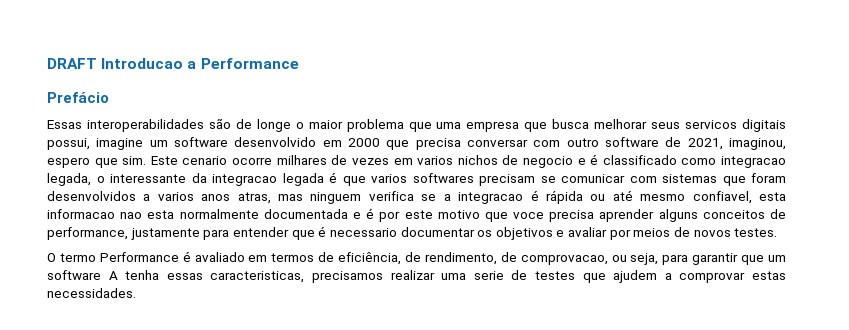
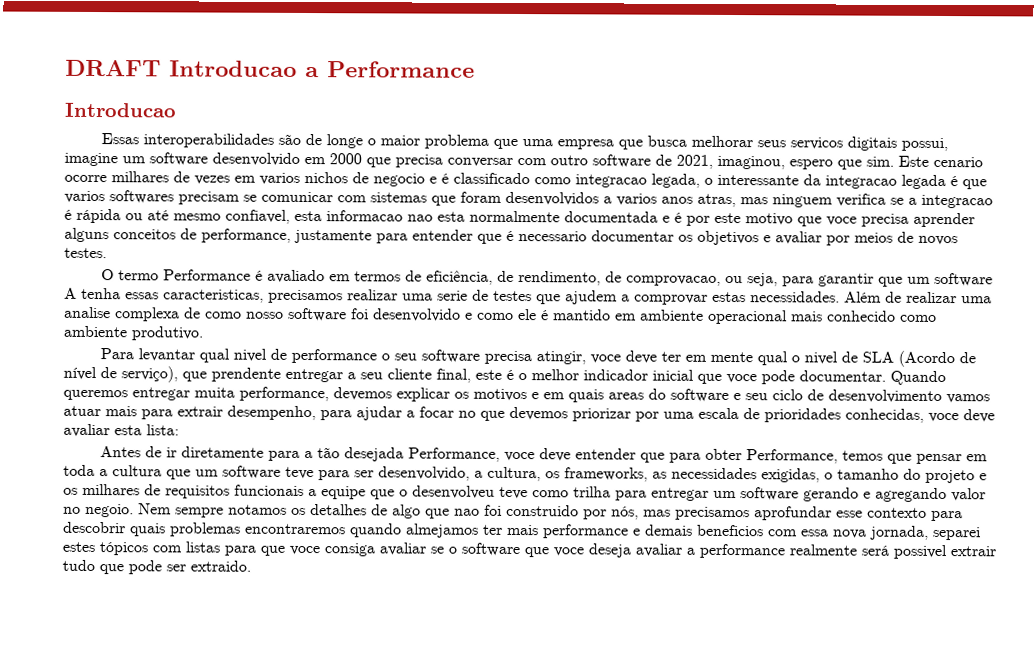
  DRAFT Introducao a Performance
- Prefácio
+ Introducao
+ Além de realizar uma analise complexa de como nosso software foi desenvolvido e como ele é mantido em ambiente operacional mais conhecido como ambiente produtivo.
+ Para levantar qual nivel de performance o seu software precisa atingir, voce deve ter em mente qual o nivel de SLA (Acordo de nível de serviço), que prendente entregar a seu cliente final, este é o melhor indicador inicial que voce pode documentar. Quando queremos entregar muita performance, devemos explicar os motivos e em quais areas do software e seu ciclo de desenvolvimento vamos atuar mais para extrair desempenho, para ajudar a focar no que devemos priorizar por uma escala de prioridades conhecidas, voce deve avaliar esta lista:
+ Antes de ir diretamente para a tão desejada Performance, voce deve entender que para obter Performance, temos que pensar em toda a cultura que um software teve para ser desenvolvido, a cultura, os frameworks, as necessidades exigidas, o tamanho do projeto e os milhares de requisitos funcionais a equipe que o desenvolveu teve como trilha para entregar um software gerando e agregando valor no negoio. Nem sempre notamos os detalhes de algo que nao foi construido por nós, mas precisamos aprofundar esse contexto para descobrir quais problemas encontraremos quando almejamos ter mais performance e demais beneficios com essa nova jornada, separei estes tópicos com listas para que voce consiga avaliar se o software que voce deseja avaliar a performance realmente será possivel extrair tudo que pode ser extraido.

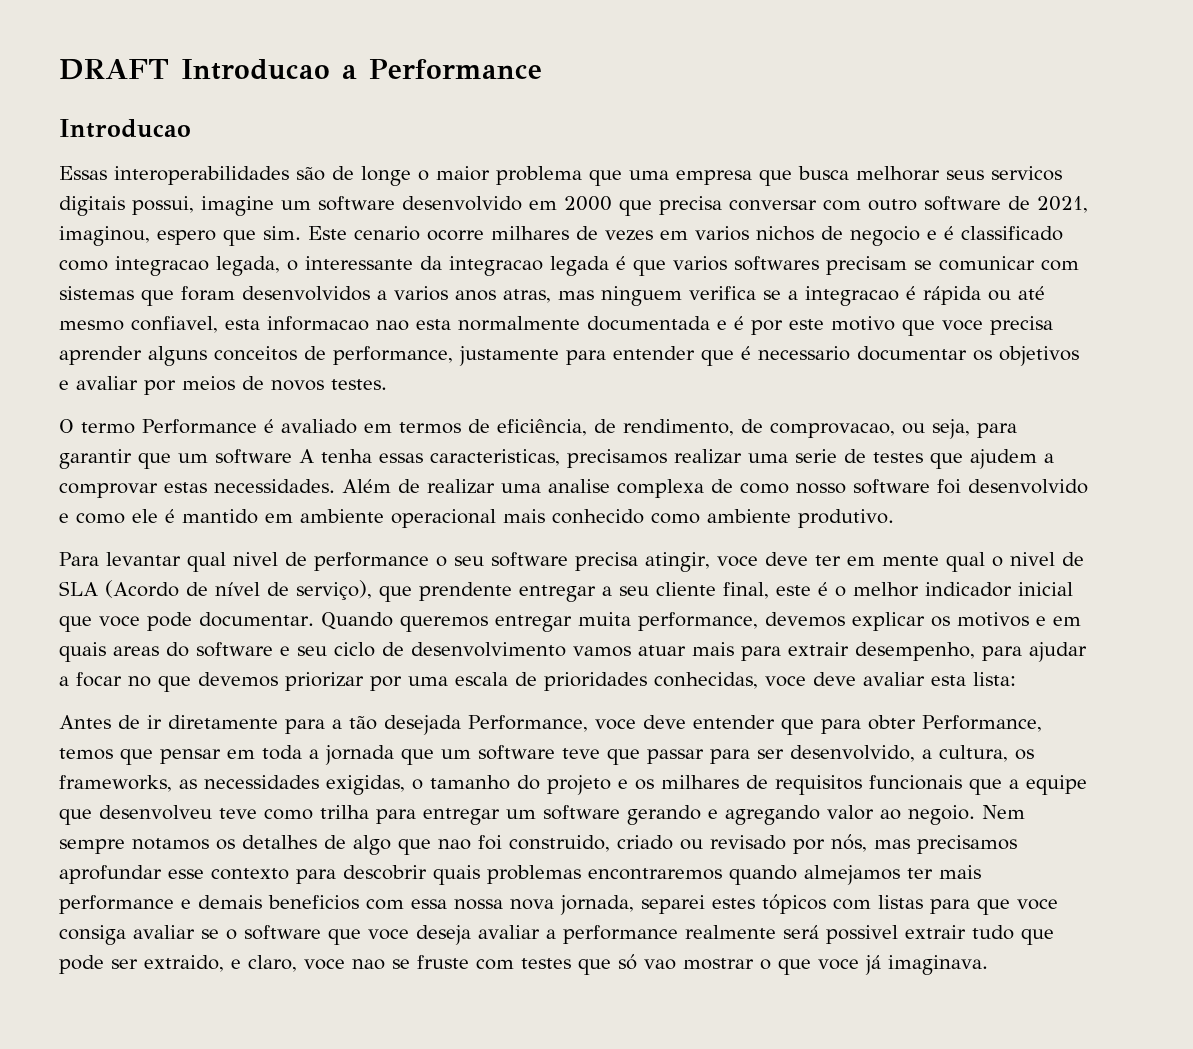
- Antes de ir diretamente para a tão desejada Performance, voce deve entender que para obter Performance, temos que pensar em toda a cultura que um software teve para ser desenvolvido, a cultura, os frameworks, as necessidades exigidas, o tamanho do projeto e os milhares de requisitos funcionais a equipe que o desenvolveu teve como trilha para entregar um software gerando e agregando valor no negoio.
+ Antes de ir diretamente para a tão desejada Performance, voce deve entender que para obter Performance, temos que pensar em toda a jornada que um software teve que passar para ser desenvolvido, a cultura, os frameworks, as necessidades exigidas, o tamanho do projeto e os milhares de requisitos funcionais que a equipe que desenvolveu teve como trilha para entregar um software gerando e agregando valor ao negoio.
- Nem sempre notamos os detalhes de algo que nao foi construido por nós, mas precisamos aprofundar esse contexto para descobrir quais problemas encontraremos quando almejamos ter mais performance e demais beneficios com essa nova jornada, separei estes tópicos com listas para que voce consiga avaliar se o software que voce deseja avaliar a performance realmente será possivel extrair tudo que pode ser extraido.
+ Nem sempre notamos os detalhes de algo que nao foi construido, criado ou revisado por nós, mas precisamos aprofundar esse contexto para descobrir quais problemas encontraremos quando almejamos ter mais performance e demais beneficios com essa nossa nova jornada, separei estes tópicos com listas para que voce consiga avaliar se o software que voce deseja avaliar a performance realmente será possivel extrair tudo que pode ser extraido, e claro, voce nao se fruste com testes que só vao mostrar o que voce já imaginava.

